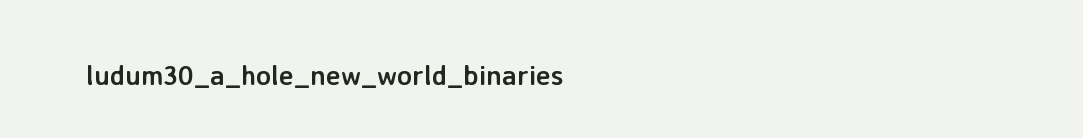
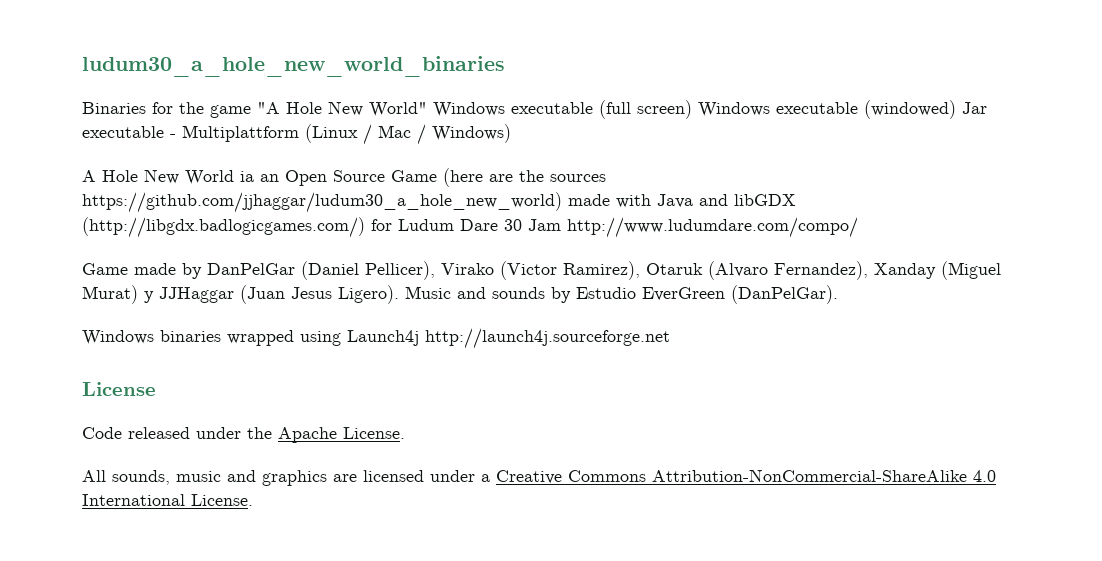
+ Binaries for the game "A Hole New World" Windows executable (full screen) Windows executable (windowed) Jar executable - Multiplattform (Linux / Mac / Windows)
+ A Hole New World ia an Open Source Game (here are the sources https://github.com/jjhaggar/ludum30_a_hole_new_world) made with Java and libGDX (http://libgdx.badlogicgames.com/) for Ludum Dare 30 Jam http://www.ludumdare.com/compo/
+ Game made by DanPelGar (Daniel Pellicer), Virako (Victor Ramirez), Otaruk (Alvaro Fernandez), Xanday (Miguel Murat) y JJHaggar (Juan Jesus Ligero). Music and sounds by Estudio EverGreen (DanPelGar).
+ Windows binaries wrapped using Launch4j http://launch4j.sourceforge.net
+ License
+ Code released under the Apache License.
+ All sounds, music and graphics are licensed under a Creative Commons Attribution-NonCommercial-ShareAlike 4.0 International License.

